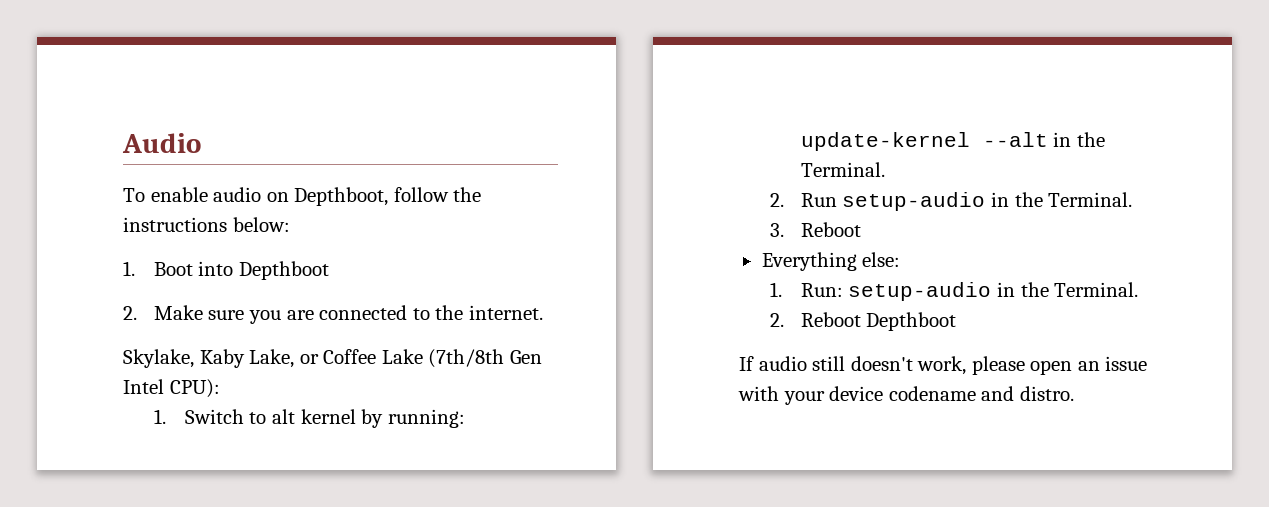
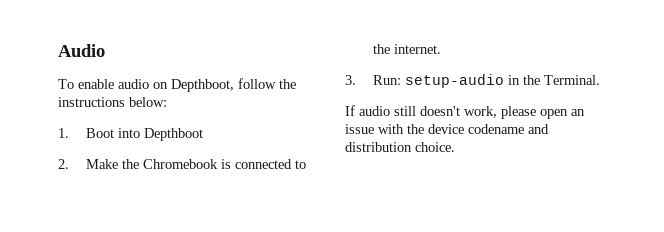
- 2. Make sure you are connected to the internet.
+ 2. Make the Chromebook is connected to the internet.
- Skylake, Kaby Lake, or Coffee Lake (7th/8th Gen Intel CPU):
- 1. Switch to alt kernel by running: update-kernel --alt in the Terminal.
- 2. Run setup-audio in the Terminal.
- 3. Reboot
- Everything else:
- 1. Run: setup-audio in the Terminal.
+ 3. Run: setup-audio in the Terminal.
- 2. Reboot Depthboot
- If audio still doesn't work, please open an issue with your device codename and distro.
+ If audio still doesn't work, please open an issue with the device codename and distribution choice.

